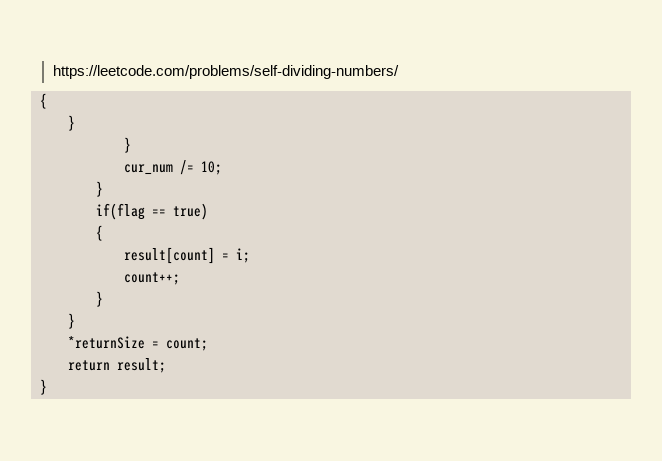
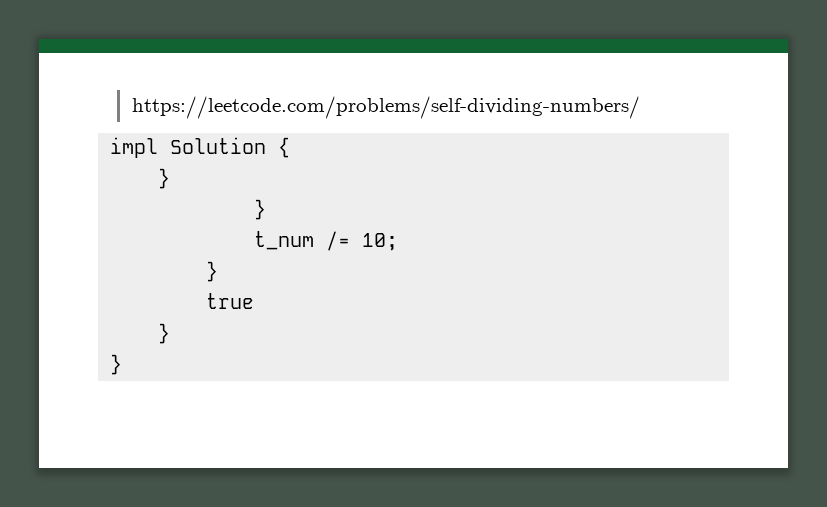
  https://leetcode.com/problems/self-dividing-numbers/
- {
+ impl Solution {
- cur_num /= 10;
+ t_num /= 10;
- if(flag == true)
- {
- result[count] = i;
- count++;
+ true
  }
- }
- *returnSize = count;
- return result;

